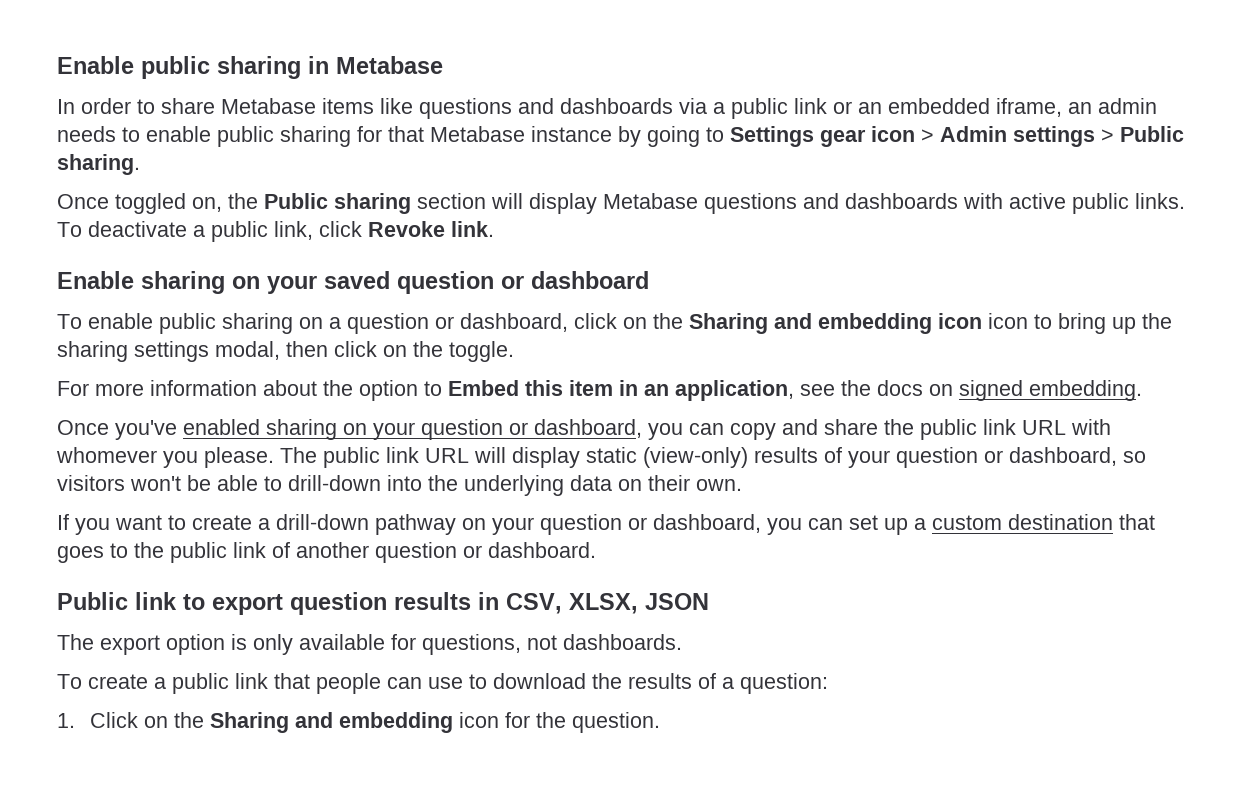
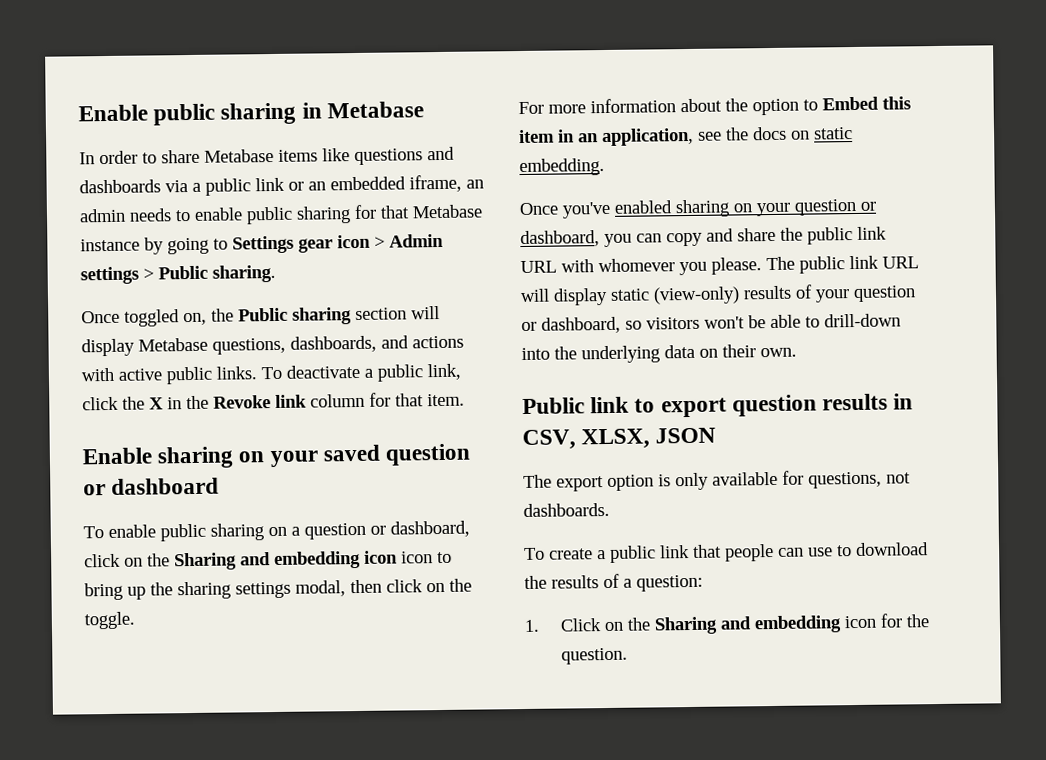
- Once toggled on, the Public sharing section will display Metabase questions and dashboards with active public links.
+ Once toggled on, the Public sharing section will display Metabase questions, dashboards, and actions with active public links.
- To deactivate a public link, click Revoke link.
+ To deactivate a public link, click the X in the Revoke link column for that item.
- For more information about the option to Embed this item in an application, see the docs on signed embedding.
+ For more information about the option to Embed this item in an application, see the docs on static embedding.
- If you want to create a drill-down pathway on your question or dashboard, you can set up a custom destination that goes to the public link of another question or dashboard.

